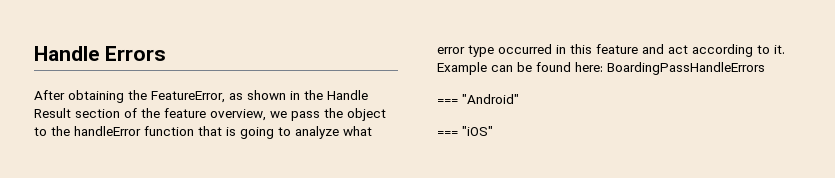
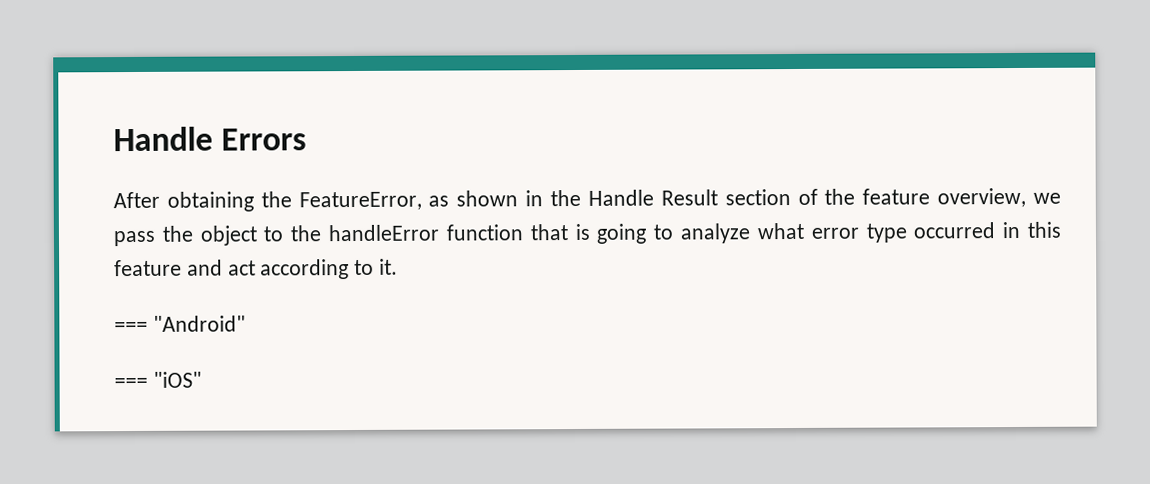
- Example can be found here: BoardingPassHandleErrors

